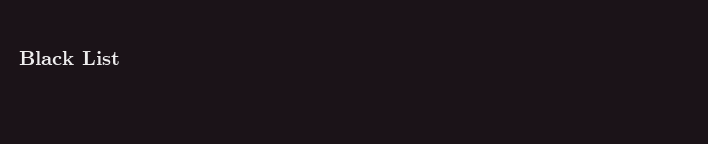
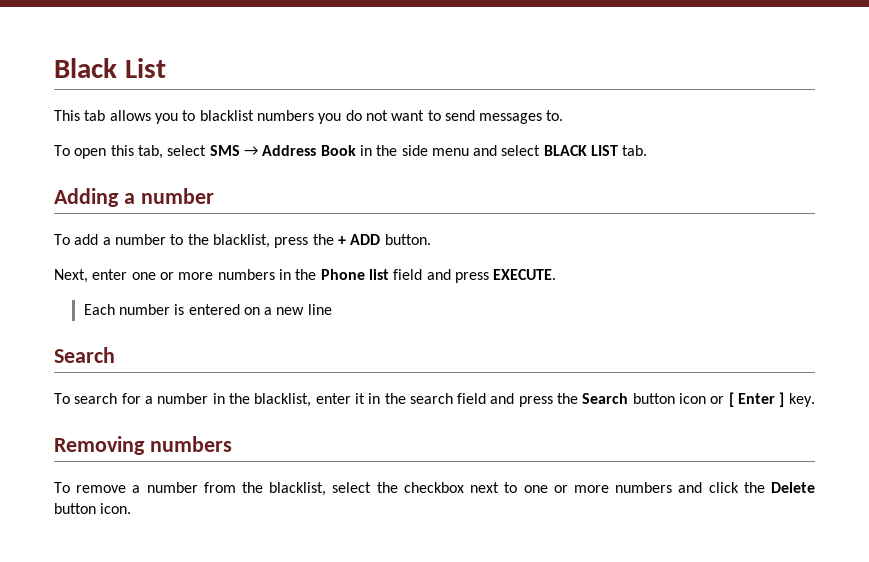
+ This tab allows you to blacklist numbers you do not want to send messages to.
+ To open this tab, select SMS → Address Book in the side menu and select BLACK LIST tab.
+ Adding a number
+ To add a number to the blacklist, press the + ADD button.
+ Next, enter one or more numbers in the Phone list field and press EXECUTE.
+ Each number is entered on a new line
+ Search
+ To search for a number in the blacklist, enter it in the search field and press the Search button icon or [ Enter ] key.
+ Removing numbers
+ To remove a number from the blacklist, select the checkbox next to one or more numbers and click the Delete button icon.

